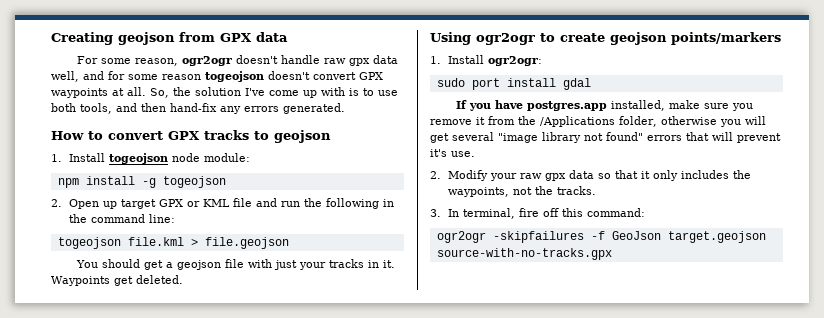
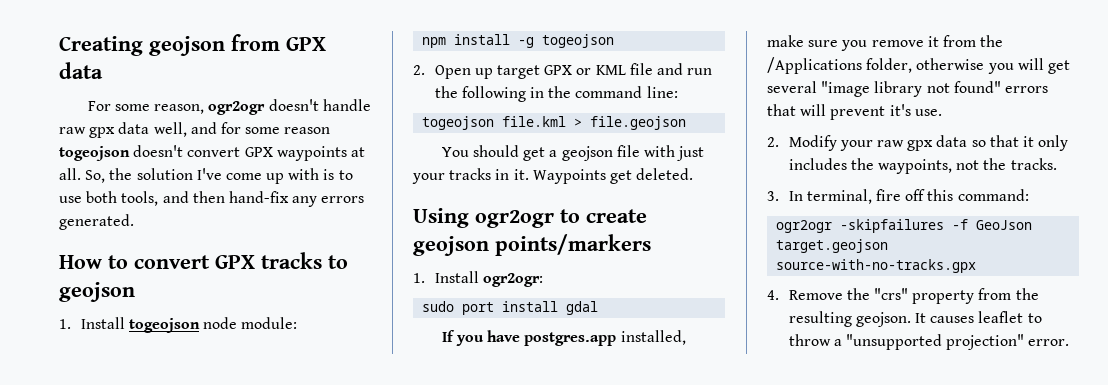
+ 4. Remove the "crs" property from the resulting geojson. It causes leaflet to throw a "unsupported projection" error.

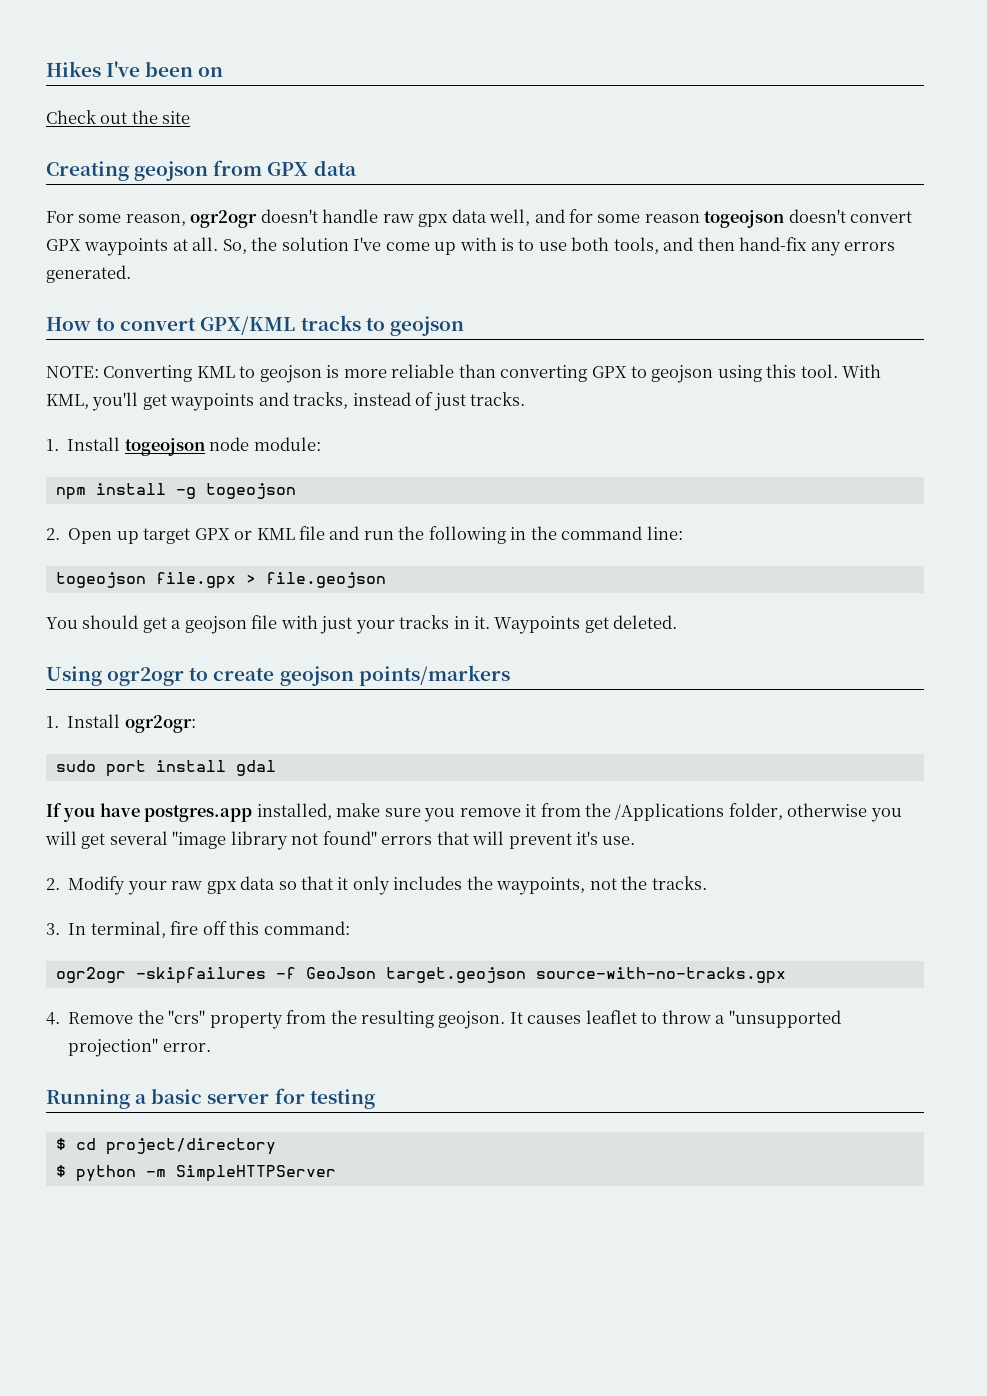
+ Hikes I've been on
+ Check out the site
- How to convert GPX tracks to geojson
+ How to convert GPX/KML tracks to geojson
+ NOTE: Converting KML to geojson is more reliable than converting GPX to geojson using this tool. With KML, you'll get waypoints and tracks, instead of just tracks.
- togeojson file.kml > file.geojson
+ togeojson file.gpx > file.geojson
+ Running a basic server for testing
+ $ cd project/directory
+ $ python -m SimpleHTTPServer

